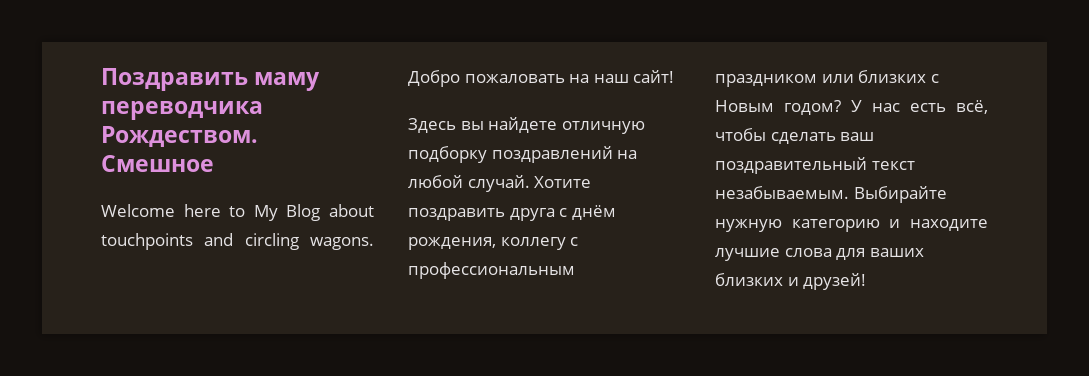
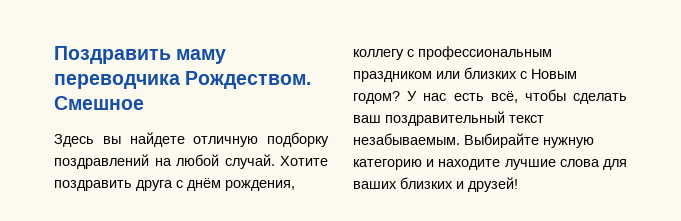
- Welcome here to My Blog about touchpoints and circling wagons. Добро пожаловать на наш сайт!

